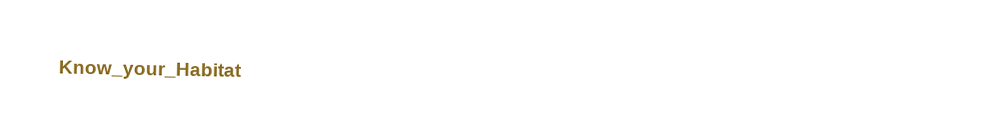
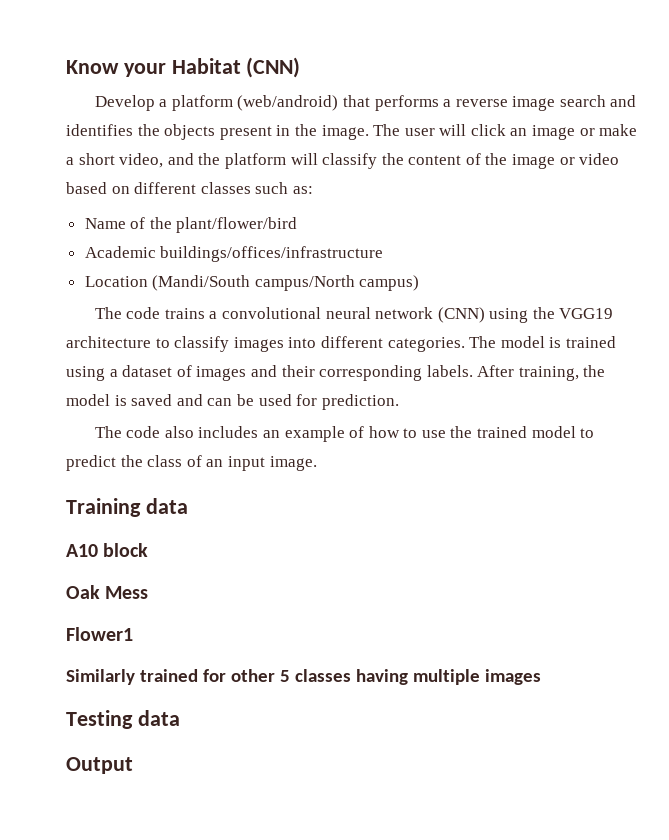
- Know_your_Habitat
+ Know your Habitat (CNN)
+ Develop a platform (web/android) that performs a reverse image search and identifies the objects present in the image. The user will click an image or make a short video, and the platform will classify the content of the image or video based on different classes such as:
+ Name of the plant/flower/bird
+ Academic buildings/offices/infrastructure
+ Location (Mandi/South campus/North campus)
+ The code trains a convolutional neural network (CNN) using the VGG19 architecture to classify images into different categories. The model is trained using a dataset of images and their corresponding labels. After training, the model is saved and can be used for prediction.
+ The code also includes an example of how to use the trained model to predict the class of an input image.
+ Training data
+ A10 block
+ Oak Mess
+ Flower1
+ Similarly trained for other 5 classes having multiple images
+ Testing data
+ Output

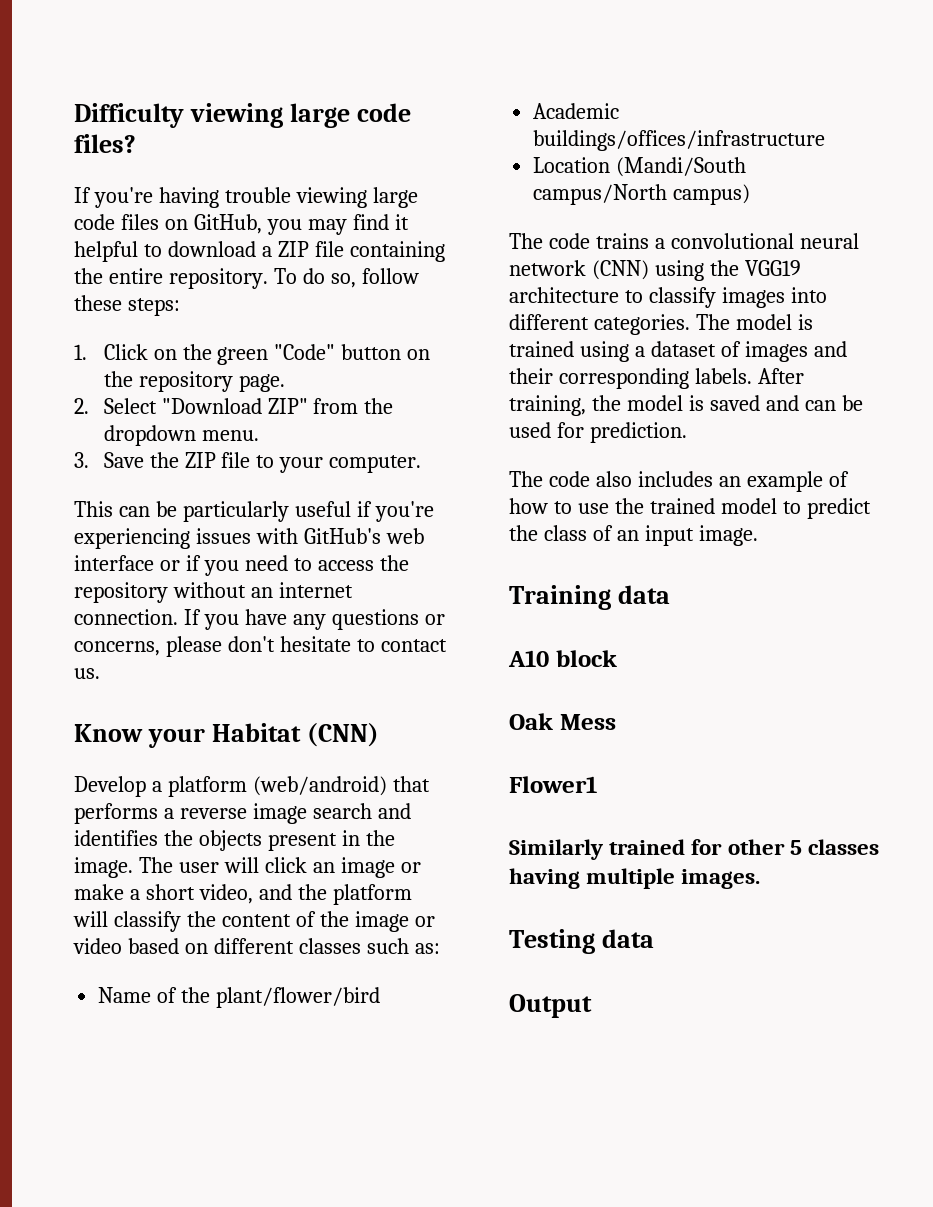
+ Difficulty viewing large code files?
+ If you're having trouble viewing large code files on GitHub, you may find it helpful to download a ZIP file containing the entire repository. To do so, follow these steps:
+ 1. Click on the green "Code" button on the repository page.
+ 2. Select "Download ZIP" from the dropdown menu.
+ 3. Save the ZIP file to your computer.
+ This can be particularly useful if you're experiencing issues with GitHub's web interface or if you need to access the repository without an internet connection. If you have any questions or concerns, please don't hesitate to contact us.
- Similarly trained for other 5 classes having multiple images
+ Similarly trained for other 5 classes having multiple images.

